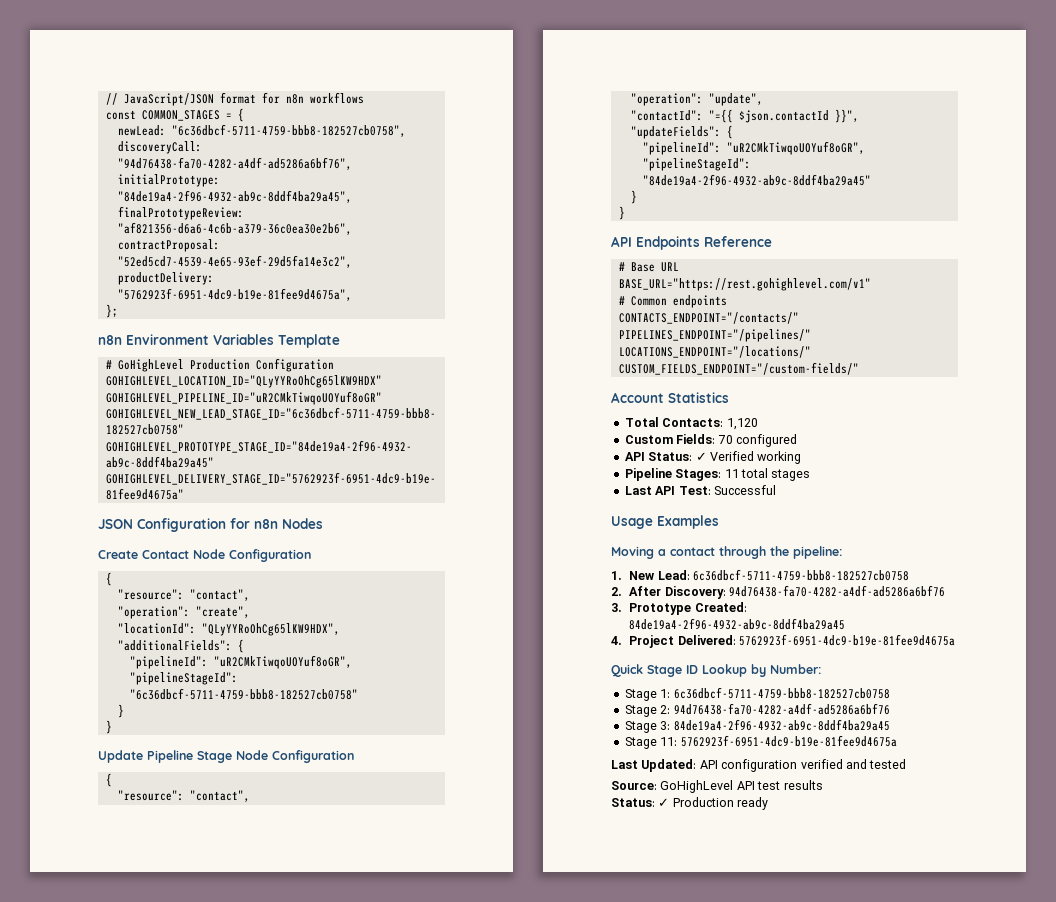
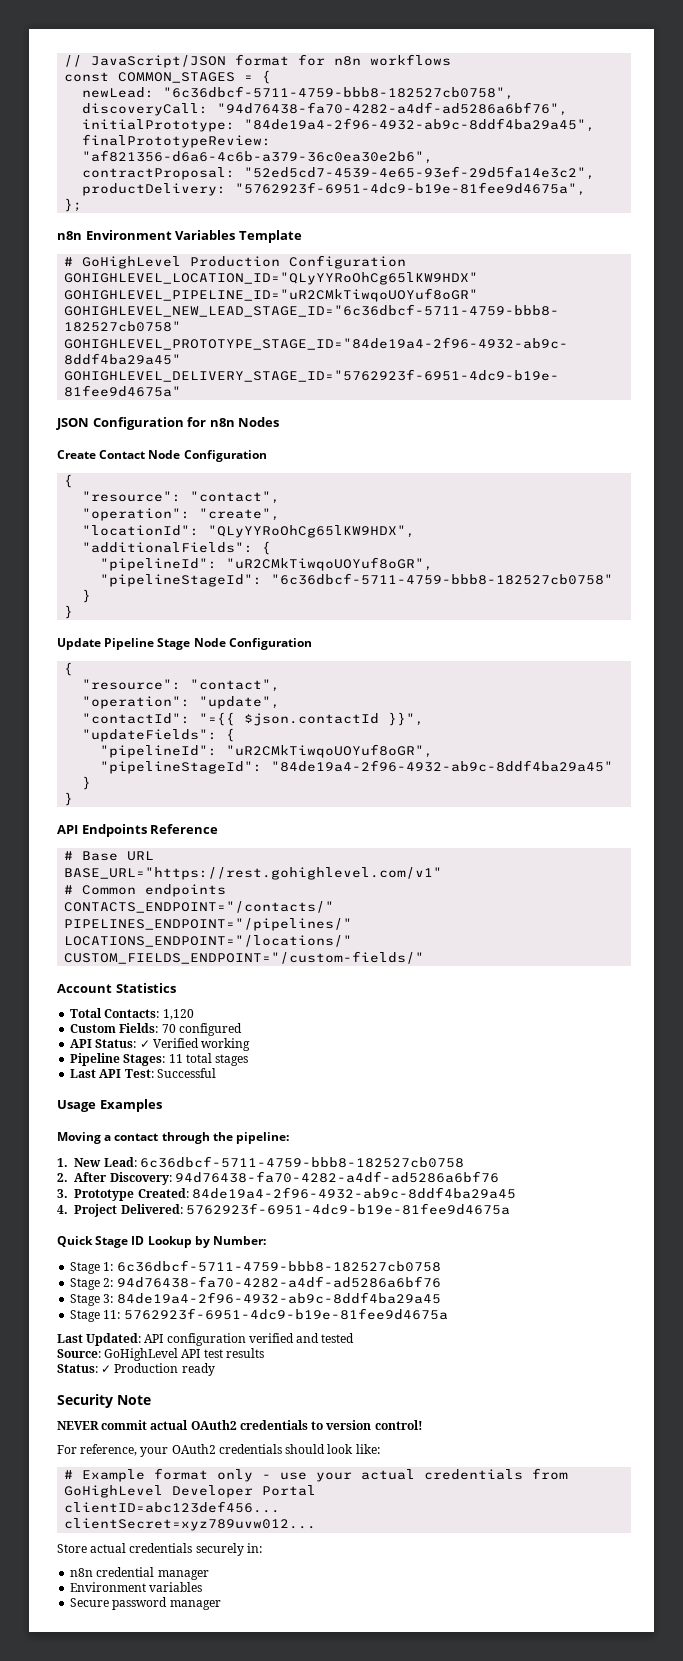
+ Security Note
+ NEVER commit actual OAuth2 credentials to version control!
+ For reference, your OAuth2 credentials should look like:
+ # Example format only - use your actual credentials from GoHighLevel Developer Portal
+ clientID=abc123def456...
+ clientSecret=xyz789uvw012...
+ Store actual credentials securely in:
+ n8n credential manager
+ Environment variables
+ Secure password manager

